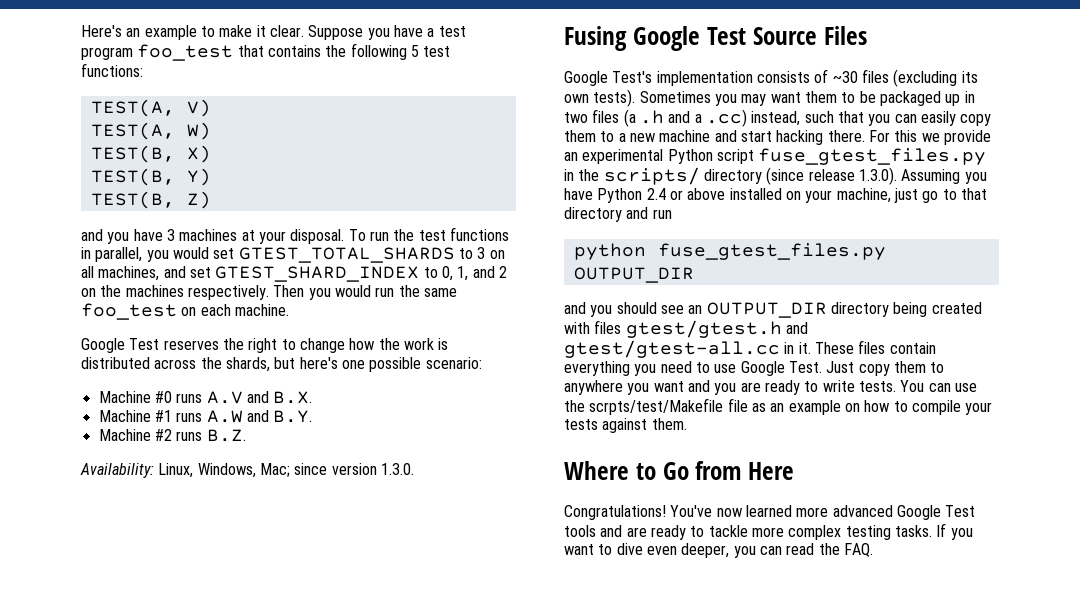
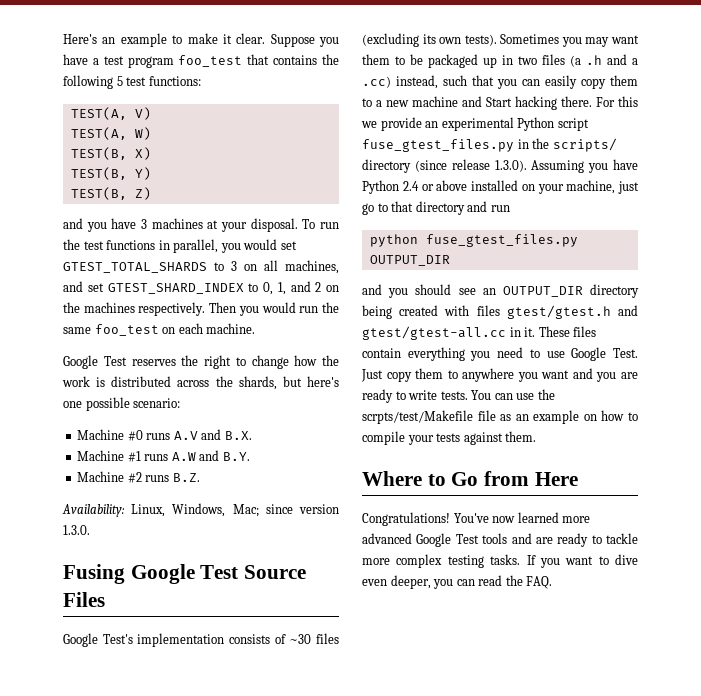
- Sometimes you may want them to be packaged up in two files (a .h and a .cc) instead, such that you can easily copy them to a new machine and start hacking there.
+ Sometimes you may want them to be packaged up in two files (a .h and a .cc) instead, such that you can easily copy them to a new machine and Start hacking there.

